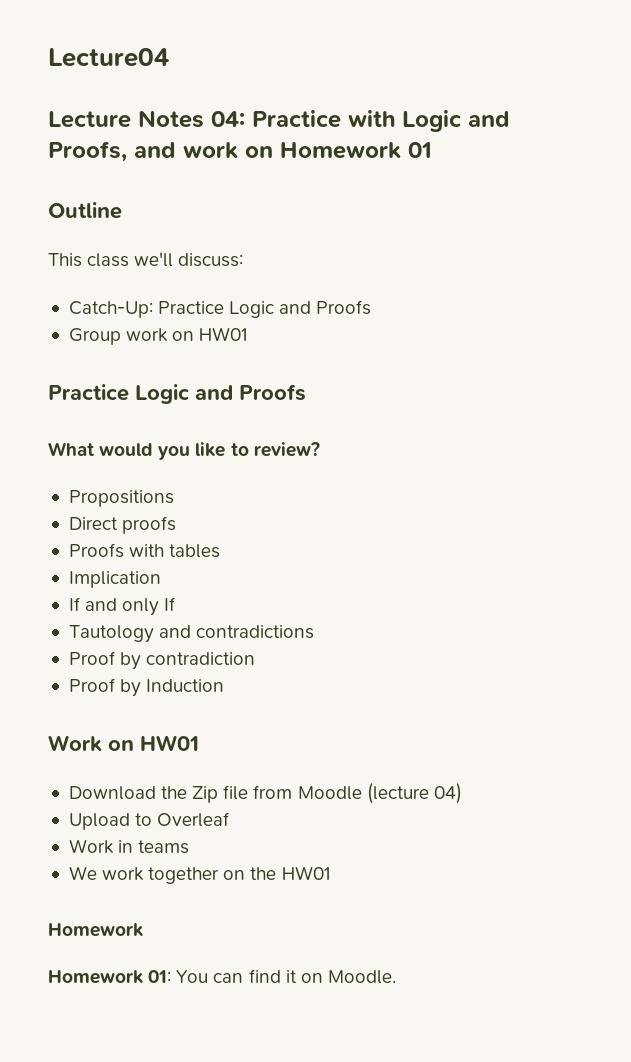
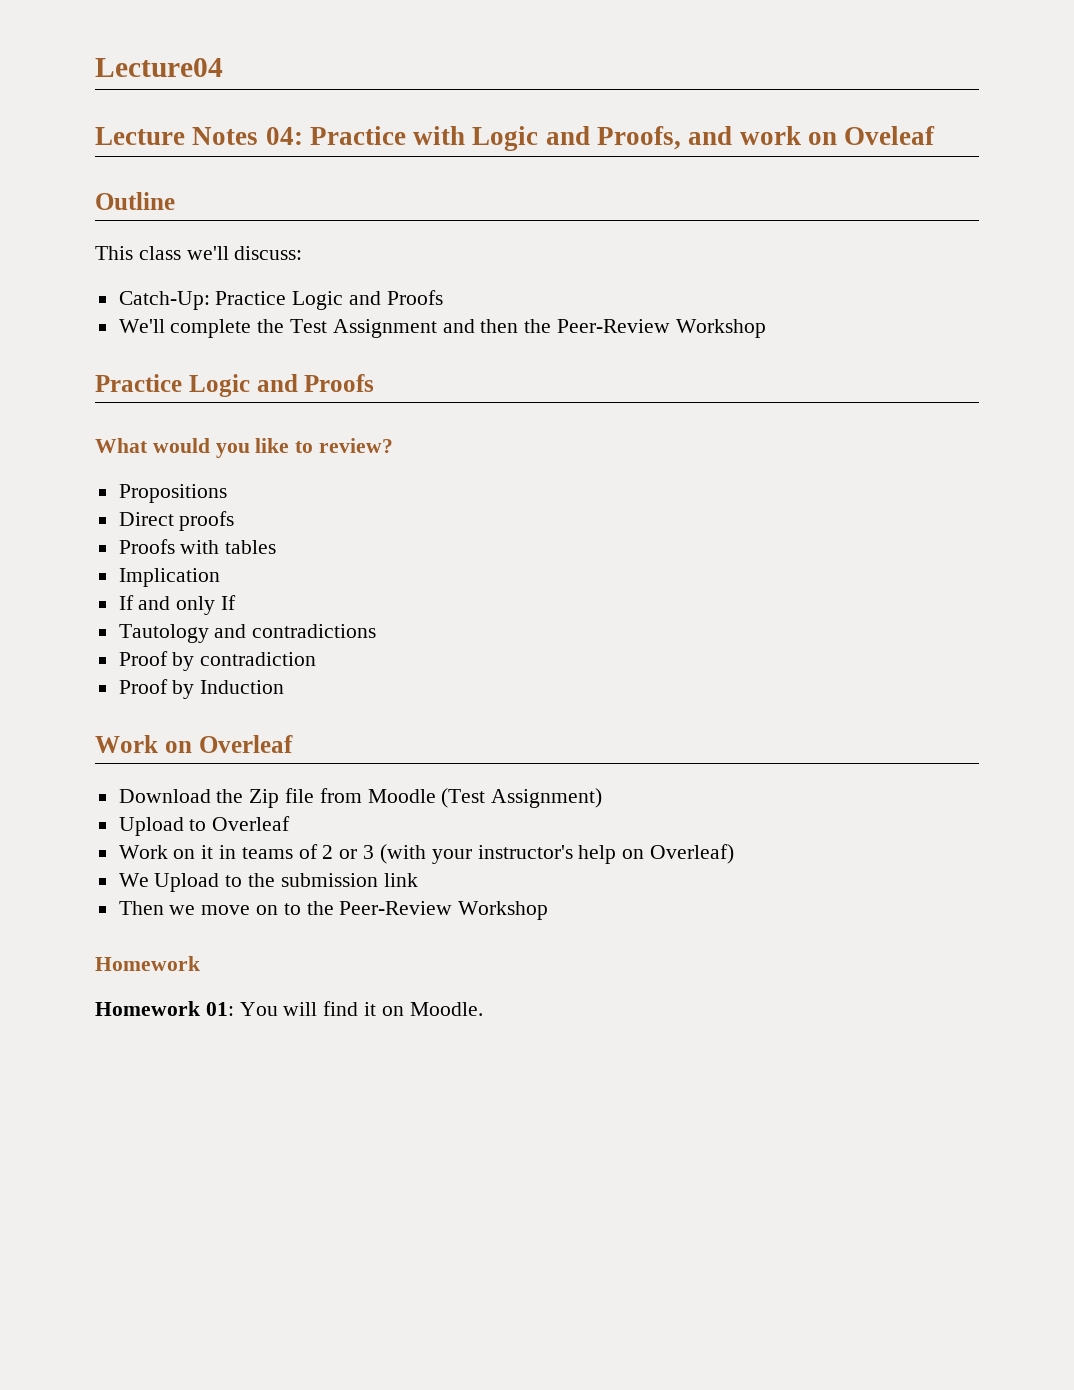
- Lecture Notes 04: Practice with Logic and Proofs, and work on Homework 01
+ Lecture Notes 04: Practice with Logic and Proofs, and work on Oveleaf
- Group work on HW01
+ We'll complete the Test Assignment and then the Peer-Review Workshop
- Work on HW01
+ Work on Overleaf
- Download the Zip file from Moodle (lecture 04)
+ Download the Zip file from Moodle (Test Assignment)
- Work in teams
- We work together on the HW01
+ Work on it in teams of 2 or 3 (with your instructor's help on Overleaf)
+ We Upload to the submission link
+ Then we move on to the Peer-Review Workshop
- Homework 01: You can find it on Moodle.
+ Homework 01: You will find it on Moodle.

